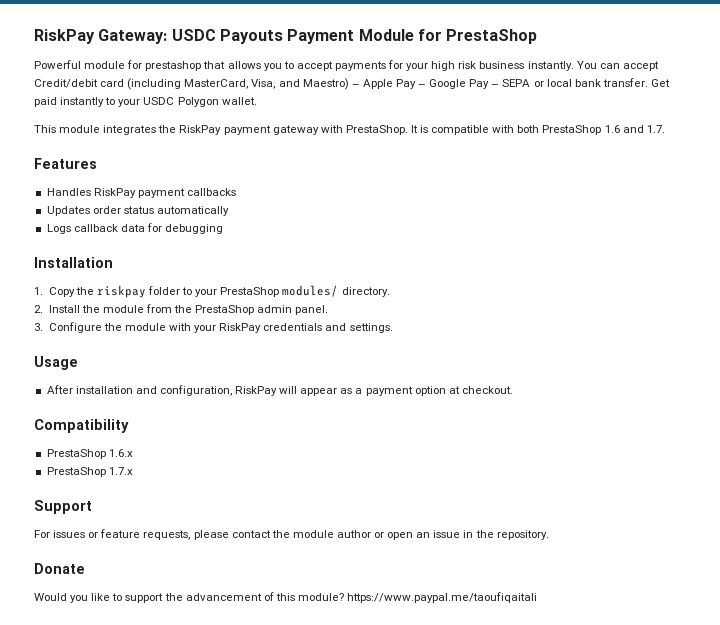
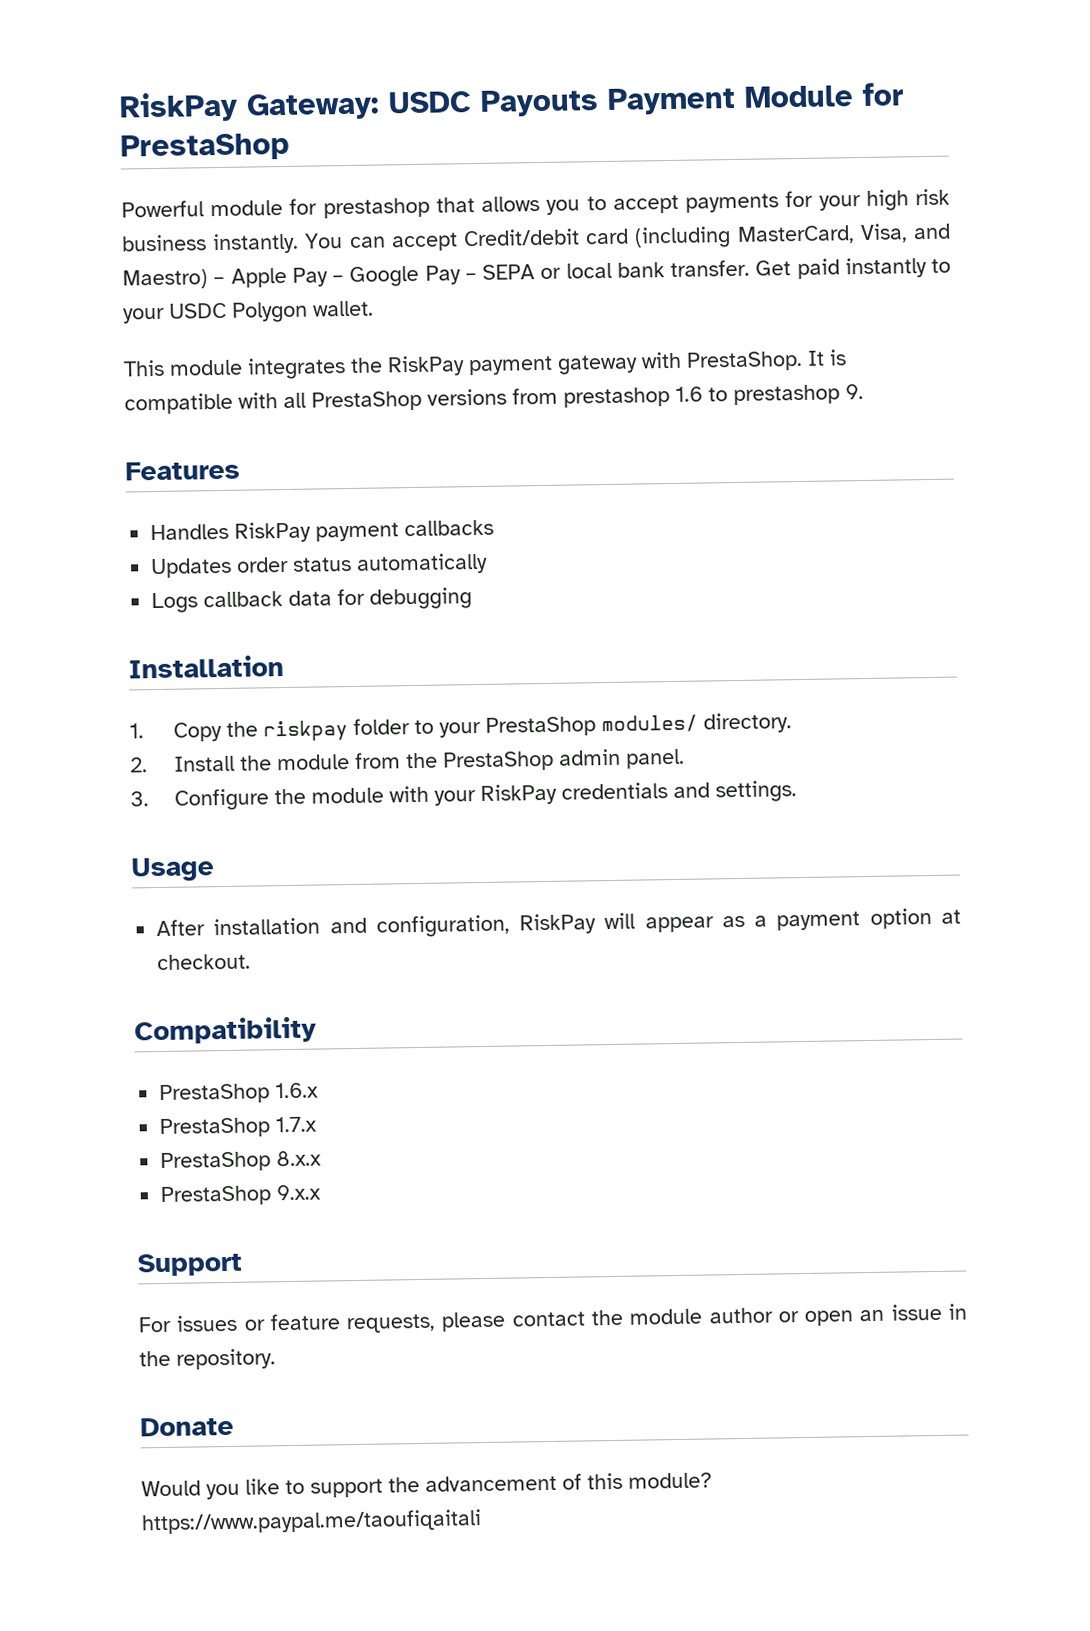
- It is compatible with both PrestaShop 1.6 and 1.7.
+ It is compatible with all PrestaShop versions from prestashop 1.6 to prestashop 9.
+ PrestaShop 8.x.x
+ PrestaShop 9.x.x

